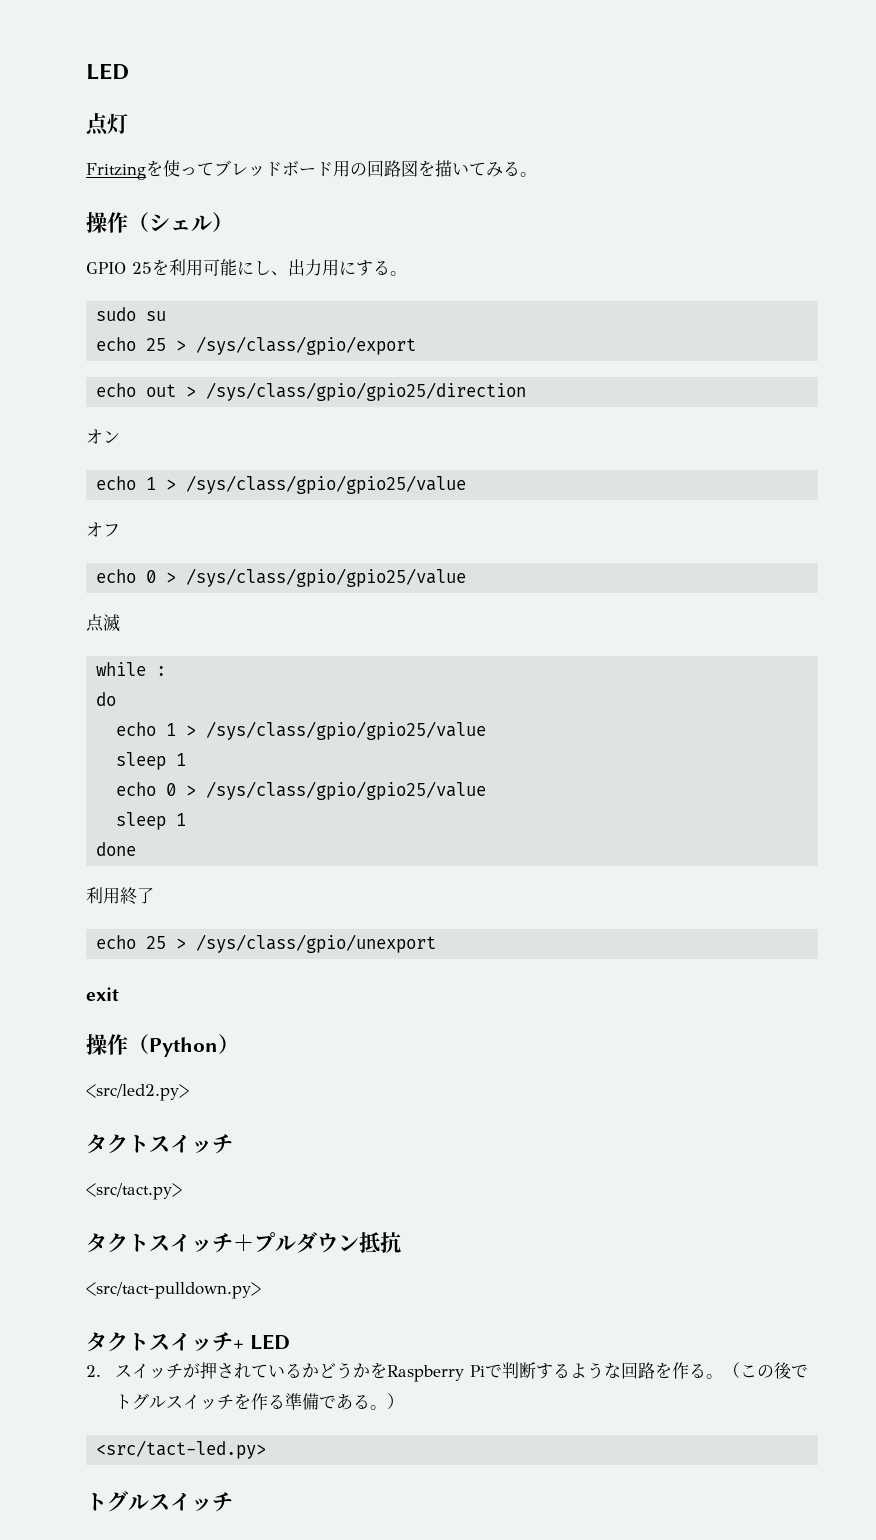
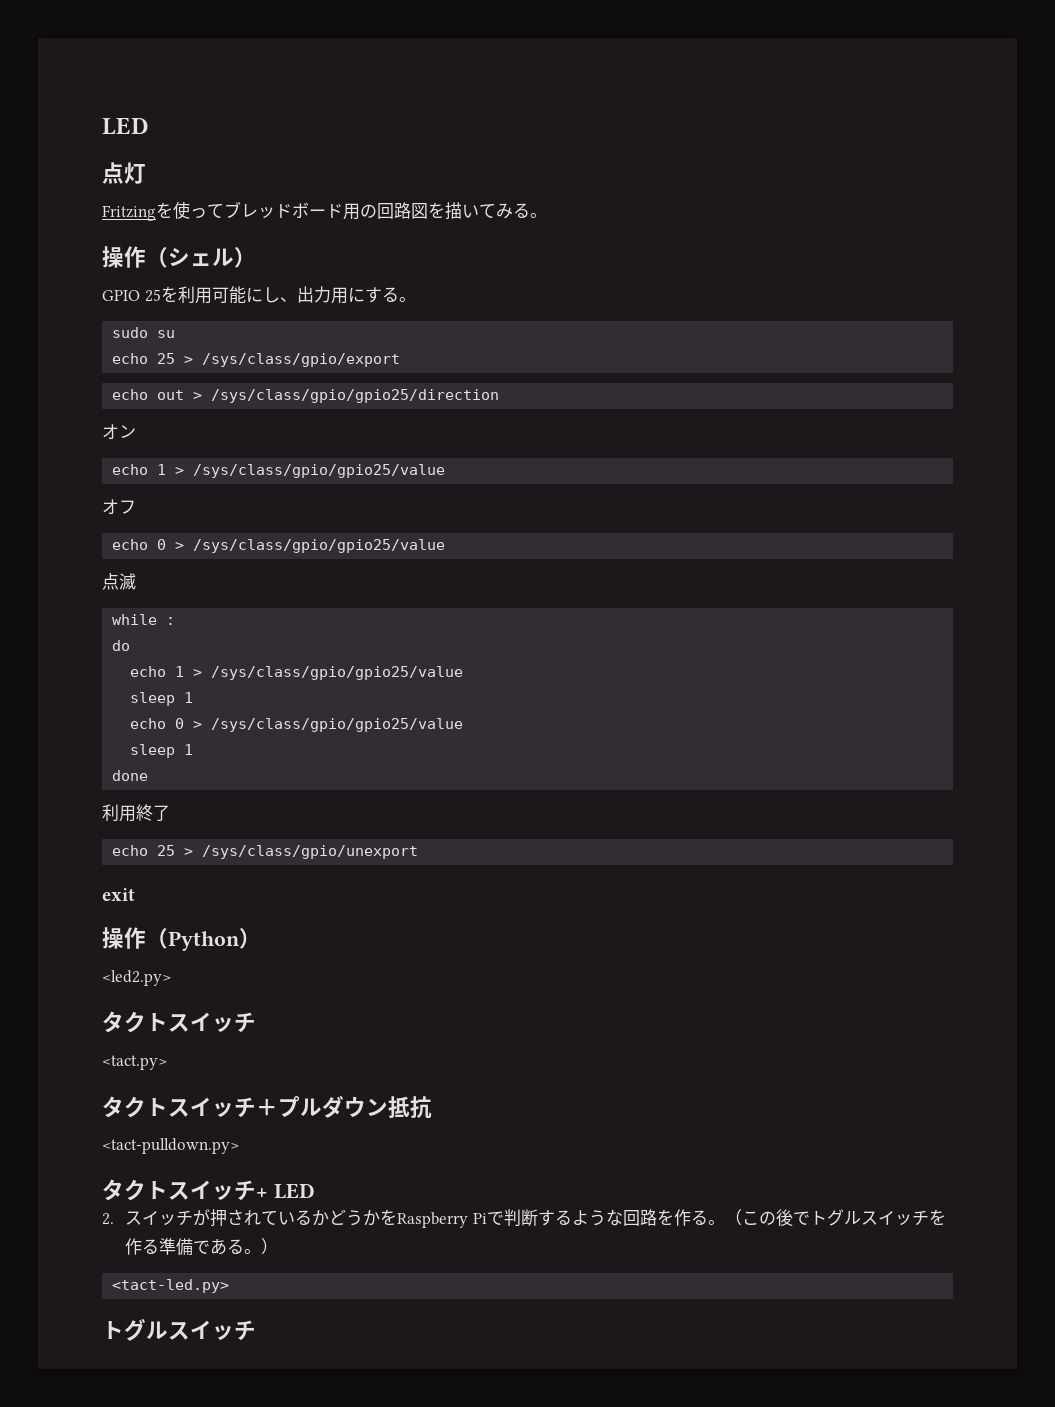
- <src/led2.py>
+ <led2.py>
- <src/tact.py>
+ <tact.py>
- <src/tact-pulldown.py>
+ <tact-pulldown.py>
- <src/tact-led.py>
+ <tact-led.py>

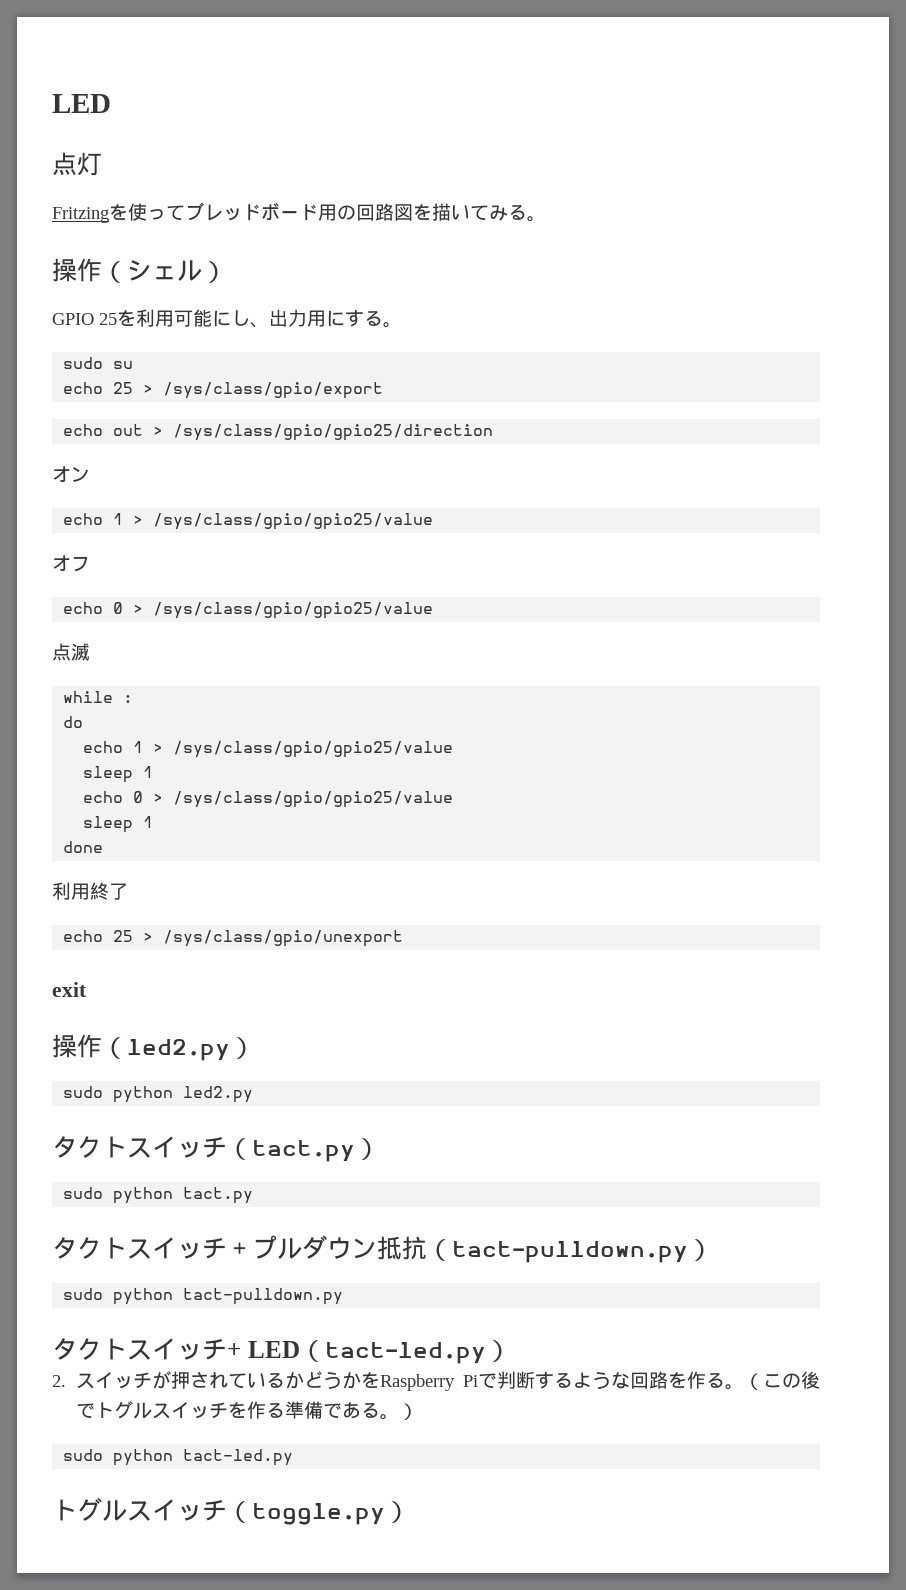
- 操作（Python）
- <led2.py>
- タクトスイッチ
- <tact.py>
+ 操作（led2.py）
+ sudo python led2.py
+ タクトスイッチ（tact.py）
+ sudo python tact.py
- タクトスイッチ＋プルダウン抵抗
- <tact-pulldown.py>
+ タクトスイッチ＋プルダウン抵抗（tact-pulldown.py）
+ sudo python tact-pulldown.py
- タクトスイッチ+ LED
+ タクトスイッチ+ LED（tact-led.py）
- <tact-led.py>
- トグルスイッチ
+ sudo python tact-led.py
+ トグルスイッチ（toggle.py）

